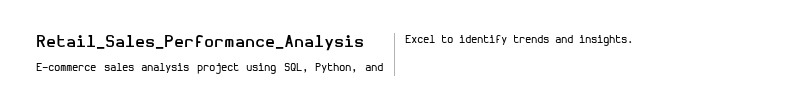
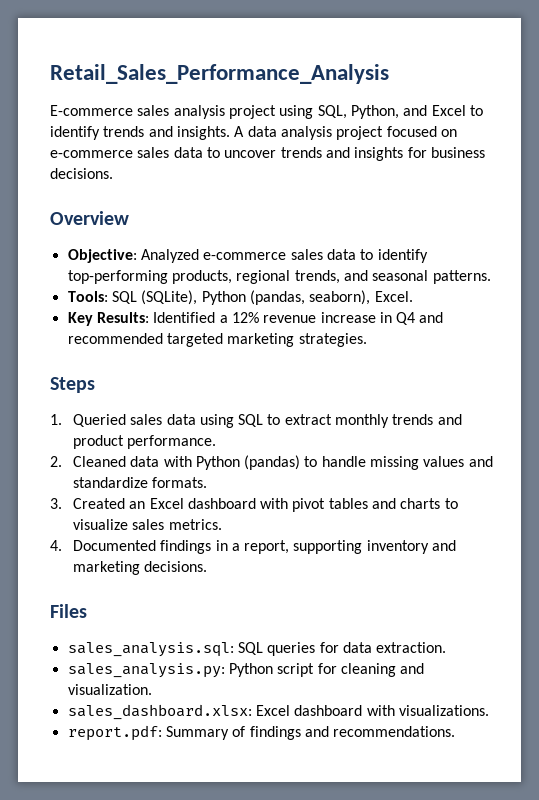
+ A data analysis project focused on e-commerce sales data to uncover trends and insights for business decisions.
+ Overview
+ Objective: Analyzed e-commerce sales data to identify top-performing products, regional trends, and seasonal patterns.
+ Tools: SQL (SQLite), Python (pandas, seaborn), Excel.
+ Key Results: Identified a 12% revenue increase in Q4 and recommended targeted marketing strategies.
+ Steps
+ 1. Queried sales data using SQL to extract monthly trends and product performance.
+ 2. Cleaned data with Python (pandas) to handle missing values and standardize formats.
+ 3. Created an Excel dashboard with pivot tables and charts to visualize sales metrics.
+ 4. Documented findings in a report, supporting inventory and marketing decisions.
+ Files
+ sales_analysis.sql: SQL queries for data extraction.
+ sales_analysis.py: Python script for cleaning and visualization.
+ sales_dashboard.xlsx: Excel dashboard with visualizations.
+ report.pdf: Summary of findings and recommendations.

